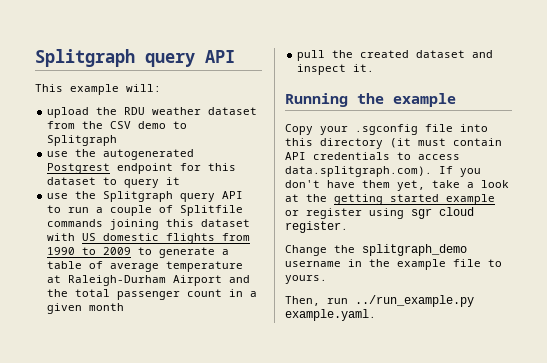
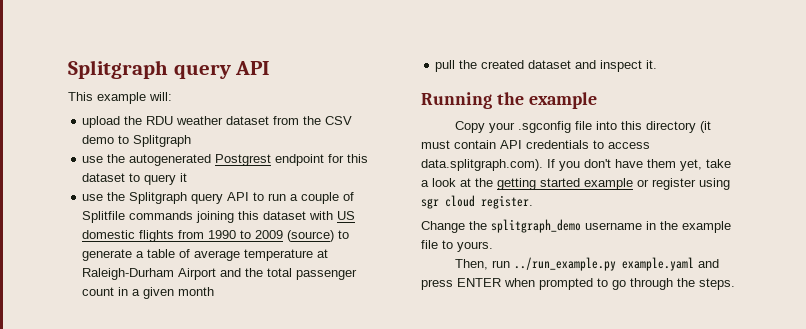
- use the Splitgraph query API to run a couple of Splitfile commands joining this dataset with US domestic flights from 1990 to 2009 to generate a table of average temperature at Raleigh-Durham Airport and the total passenger count in a given month
+ use the Splitgraph query API to run a couple of Splitfile commands joining this dataset with US domestic flights from 1990 to 2009 (source) to generate a table of average temperature at Raleigh-Durham Airport and the total passenger count in a given month
- Then, run ../run_example.py example.yaml.
+ Then, run ../run_example.py example.yaml and press ENTER when prompted to go through the steps.

